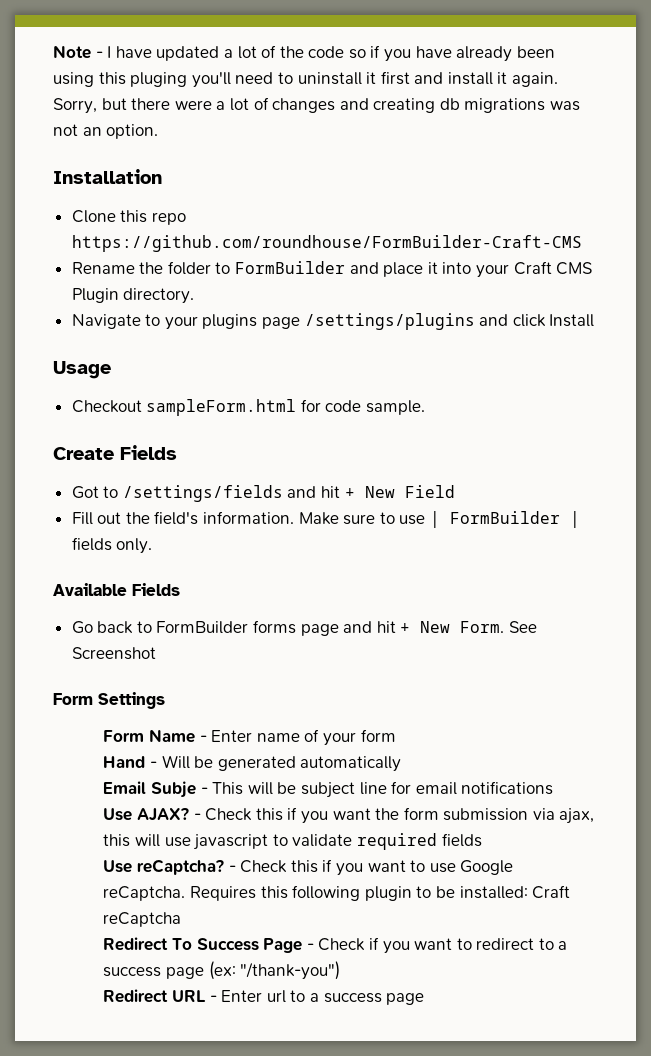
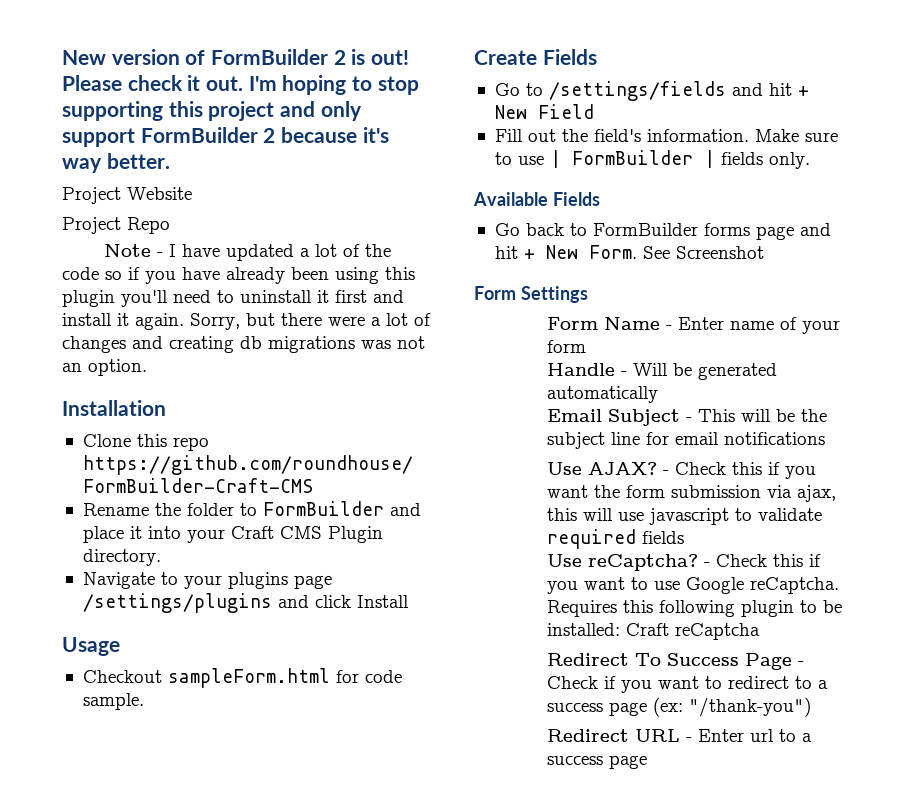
+ New version of FormBuilder 2 is out! Please check it out. I'm hoping to stop supporting this project and only support FormBuilder 2 because it's way better.
+ Project Website
+ Project Repo
- Note - I have updated a lot of the code so if you have already been using this pluging you'll need to uninstall it first and install it again.
+ Note - I have updated a lot of the code so if you have already been using this plugin you'll need to uninstall it first and install it again.
- Got to /settings/fields and hit + New Field
+ Go to /settings/fields and hit + New Field
- Hand - Will be generated automatically
+ Handle - Will be generated automatically
- Email Subje - This will be subject line for email notifications
+ Email Subject - This will be the subject line for email notifications

